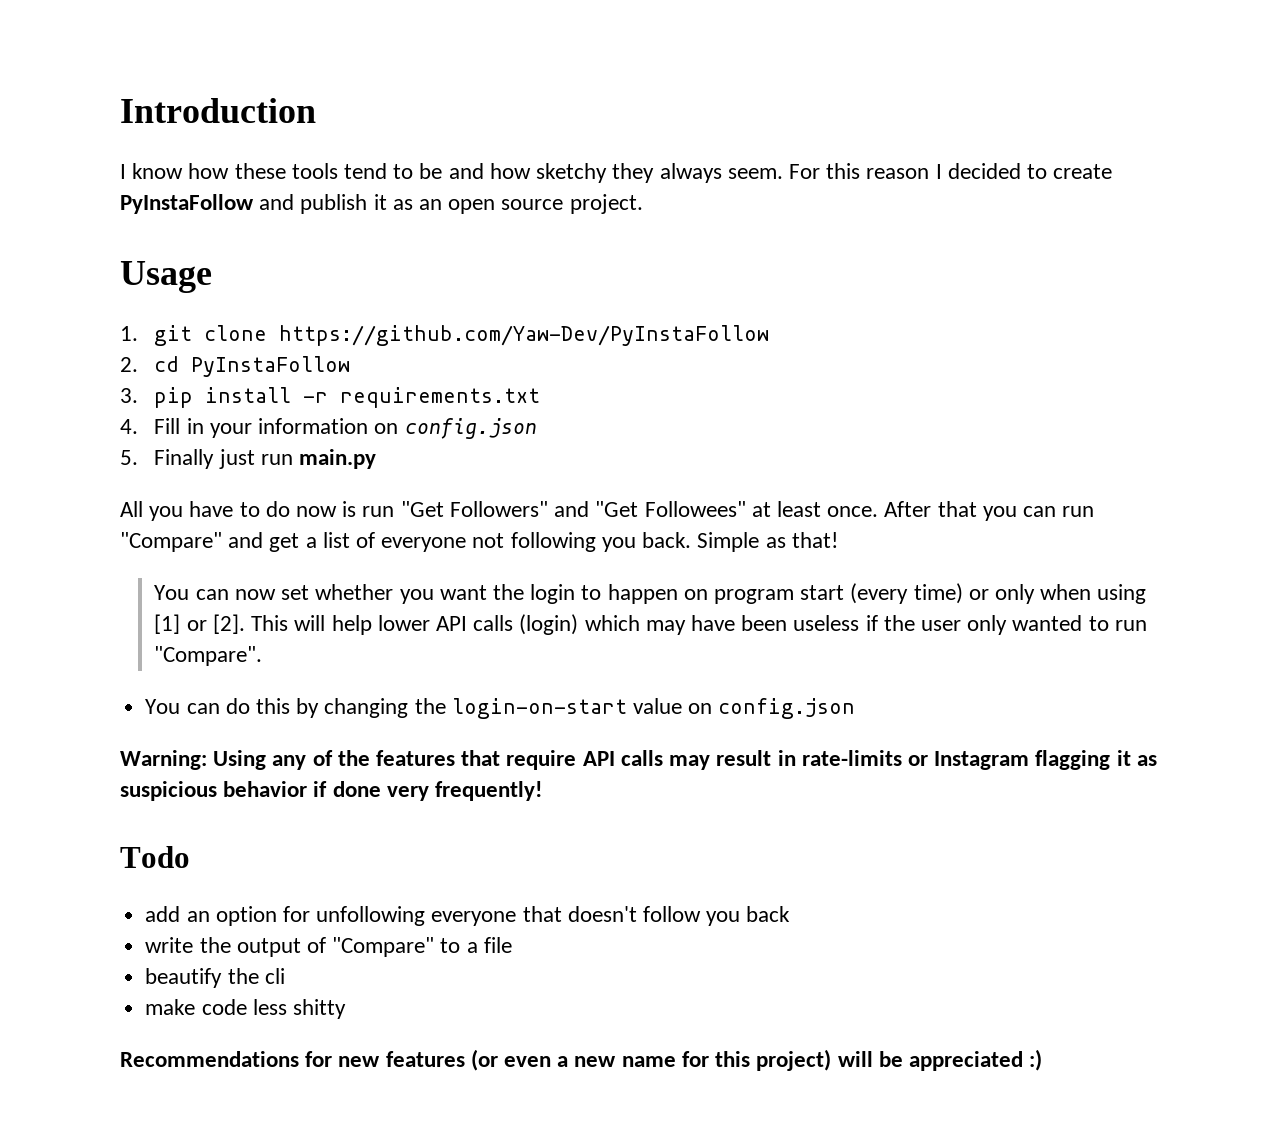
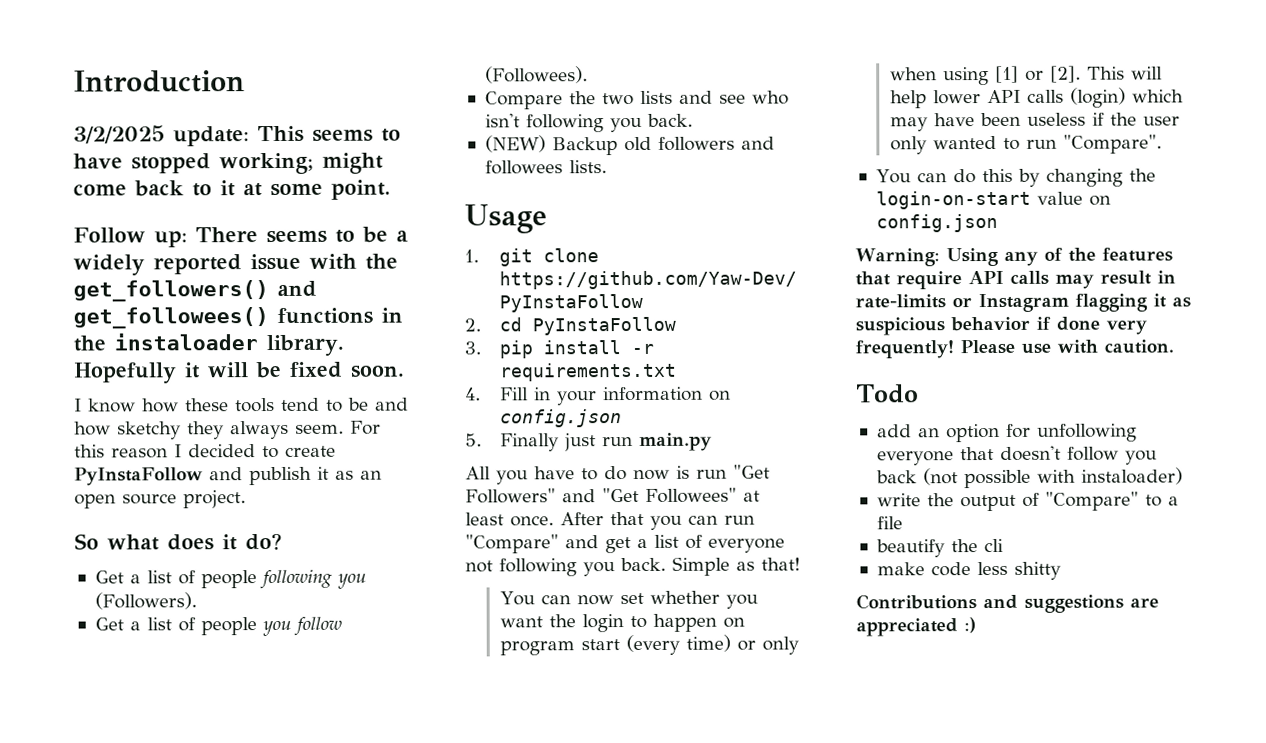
+ 3/2/2025 update: This seems to have stopped working; might come back to it at some point.
+ Follow up: There seems to be a widely reported issue with the get_followers() and get_followees() functions in the instaloader library. Hopefully it will be fixed soon.
+ So what does it do?
+ Get a list of people following you (Followers).
+ Get a list of people you follow (Followees).
+ Compare the two lists and see who isn't following you back.
+ (NEW) Backup old followers and followees lists.
+ Please use with caution.
- add an option for unfollowing everyone that doesn't follow you back
+ add an option for unfollowing everyone that doesn't follow you back (not possible with instaloader)
- Recommendations for new features (or even a new name for this project) will be appreciated :)
+ Contributions and suggestions are appreciated :)

